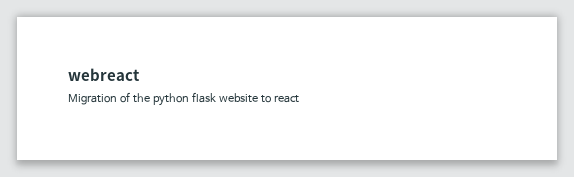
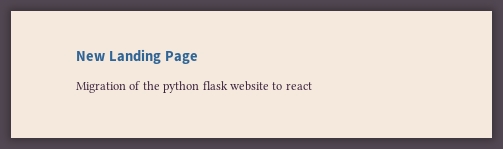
- webreact
+ New Landing Page

